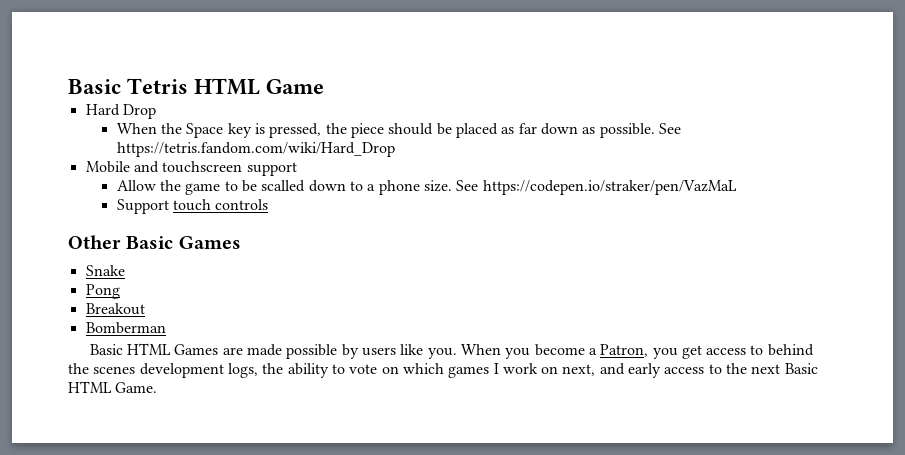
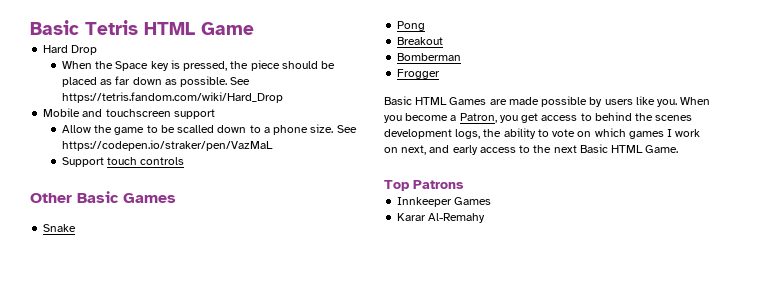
+ Frogger
+ Top Patrons
+ Innkeeper Games
+ Karar Al-Remahy

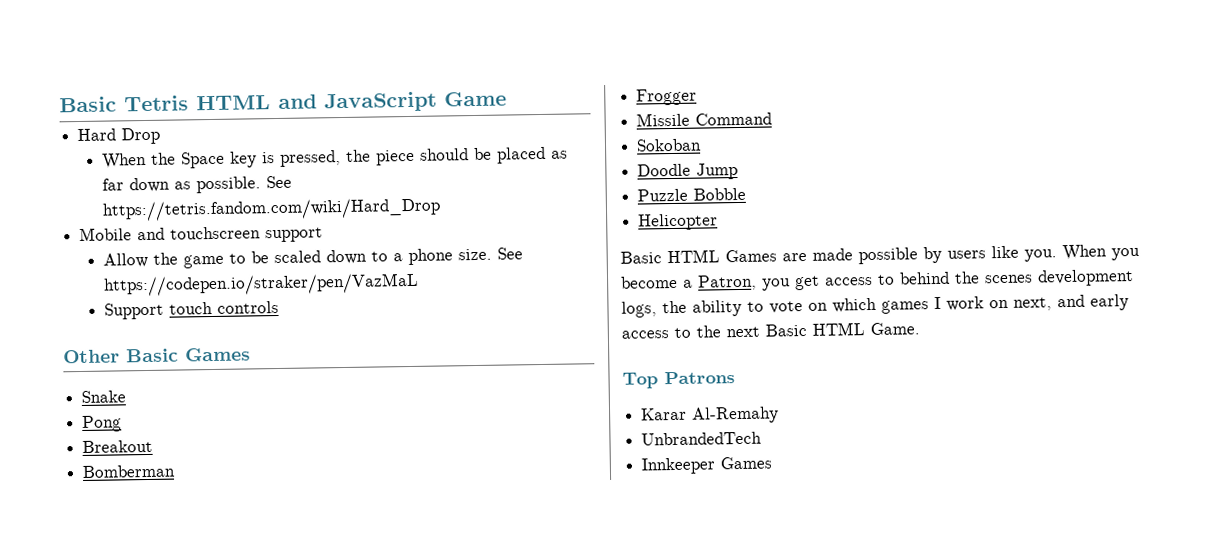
- Basic Tetris HTML Game
+ Basic Tetris HTML and JavaScript Game
- Allow the game to be scalled down to a phone size.
+ Allow the game to be scaled down to a phone size.
+ Missile Command
+ Sokoban
+ Doodle Jump
+ Puzzle Bobble
+ Helicopter
+ Karar Al-Remahy
+ UnbrandedTech
- Karar Al-Remahy

